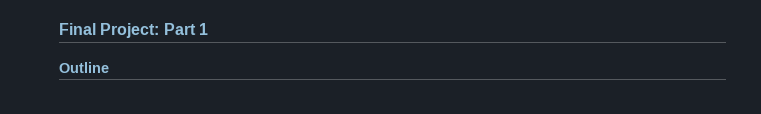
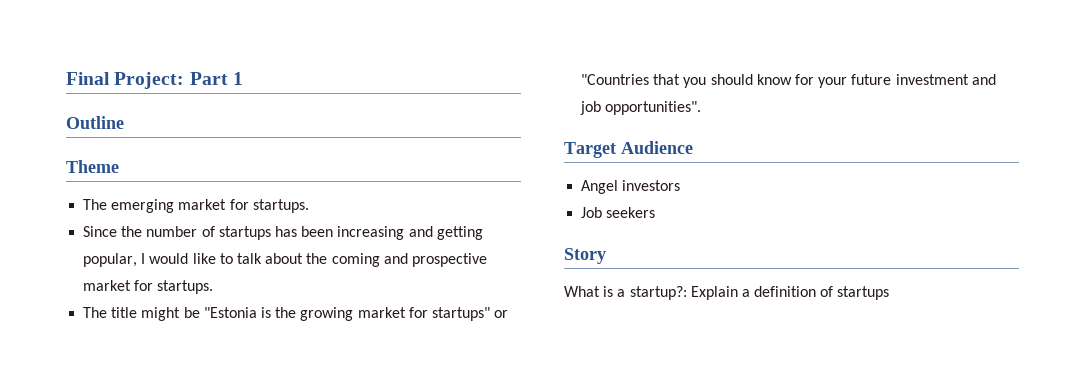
+ Theme
+ The emerging market for startups.
+ Since the number of startups has been increasing and getting popular, I would like to talk about the coming and prospective market for startups.
+ The title might be "Estonia is the growing market for startups" or "Countries that you should know for your future investment and job opportunities".
+ Target Audience
+ Angel investors
+ Job seekers
+ Story
+ What is a startup?: Explain a definition of startups

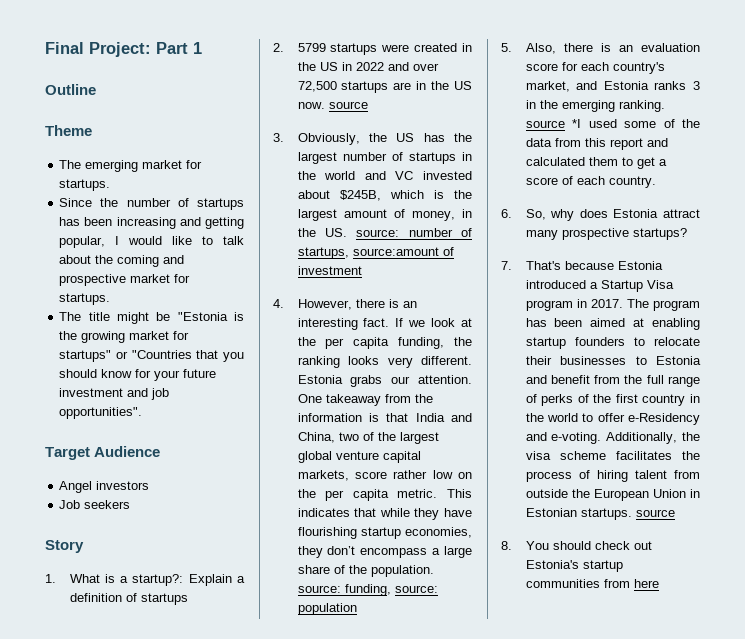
- What is a startup?: Explain a definition of startups
+ 1. What is a startup?: Explain a definition of startups
+ 2. 5799 startups were created in the US in 2022 and over 72,500 startups are in the US now. source
+ 3. Obviously, the US has the largest number of startups in the world and VC invested about $245B, which is the largest amount of money, in the US. source: number of startups, source:amount of investment
+ 4. However, there is an interesting fact. If we look at the per capita funding, the ranking looks very different. Estonia grabs our attention. One takeaway from the information is that India and China, two of the largest global venture capital markets, score rather low on the per capita metric. This indicates that while they have flourishing startup economies, they don’t encompass a large share of the population. source: funding, source: population
+ 5. Also, there is an evaluation score for each country's market, and Estonia ranks 3 in the emerging ranking. source *I used some of the data from this report and calculated them to get a score of each country.
+ 6. So, why does Estonia attract many prospective startups?
+ 7. That's because Estonia introduced a Startup Visa program in 2017. The program has been aimed at enabling startup founders to relocate their businesses to Estonia and benefit from the full range of perks of the first country in the world to offer e-Residency and e-voting. Additionally, the visa scheme facilitates the process of hiring talent from outside the European Union in Estonian startups. source
+ 8. You should check out Estonia's startup communities from here

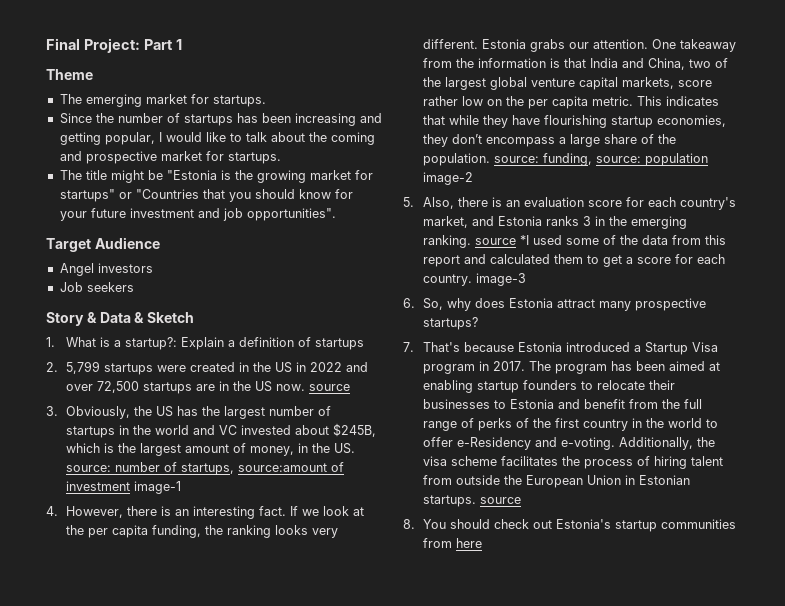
- Outline
- Story
+ Story & Data & Sketch
- 2. 5799 startups were created in the US in 2022 and over 72,500 startups are in the US now. source
+ 2. 5,799 startups were created in the US in 2022 and over 72,500 startups are in the US now. source
- 3. Obviously, the US has the largest number of startups in the world and VC invested about $245B, which is the largest amount of money, in the US. source: number of startups, source:amount of investment
+ 3. Obviously, the US has the largest number of startups in the world and VC invested about $245B, which is the largest amount of money, in the US. source: number of startups, source:amount of investment image-1
- This indicates that while they have flourishing startup economies, they don’t encompass a large share of the population. source: funding, source: population
+ This indicates that while they have flourishing startup economies, they don’t encompass a large share of the population. source: funding, source: population image-2
- 5. Also, there is an evaluation score for each country's market, and Estonia ranks 3 in the emerging ranking. source *I used some of the data from this report and calculated them to get a score of each country.
+ 5. Also, there is an evaluation score for each country's market, and Estonia ranks 3 in the emerging ranking. source *I used some of the data from this report and calculated them to get a score for each country. image-3

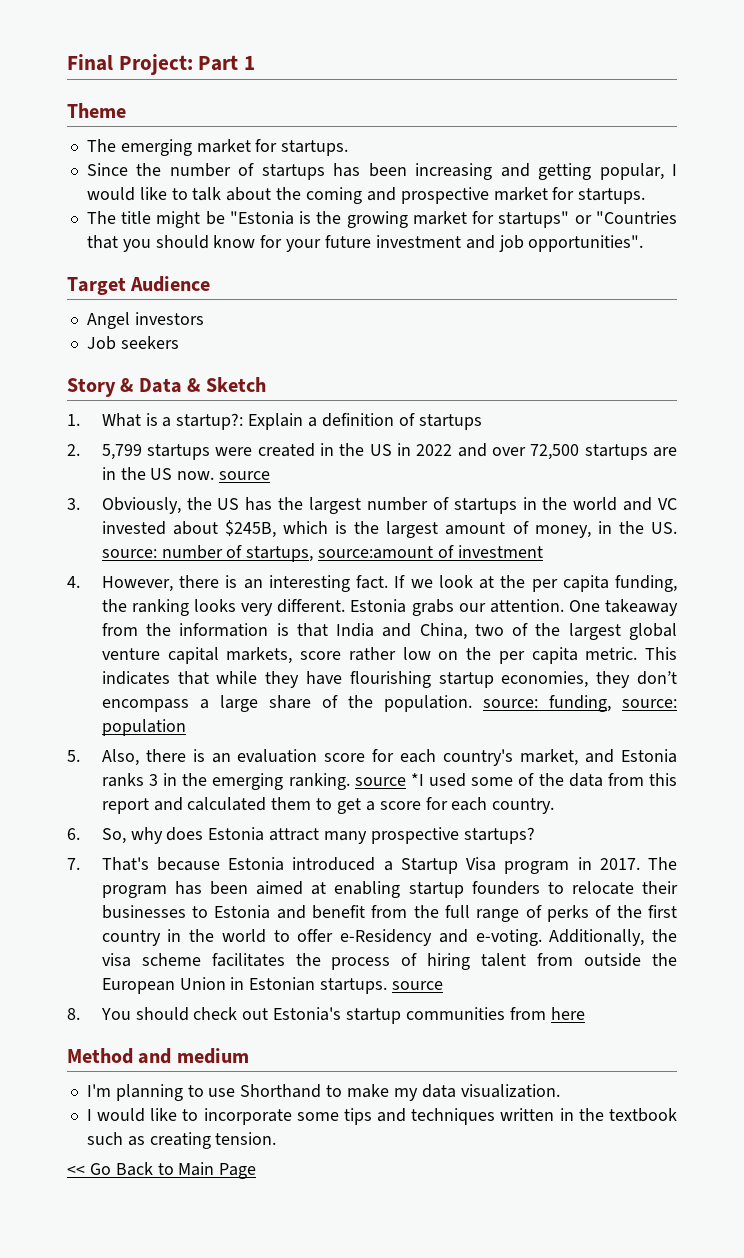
- 3. Obviously, the US has the largest number of startups in the world and VC invested about $245B, which is the largest amount of money, in the US. source: number of startups, source:amount of investment image-1
+ 3. Obviously, the US has the largest number of startups in the world and VC invested about $245B, which is the largest amount of money, in the US. source: number of startups, source:amount of investment
- This indicates that while they have flourishing startup economies, they don’t encompass a large share of the population. source: funding, source: population image-2
+ This indicates that while they have flourishing startup economies, they don’t encompass a large share of the population. source: funding, source: population
- 5. Also, there is an evaluation score for each country's market, and Estonia ranks 3 in the emerging ranking. source *I used some of the data from this report and calculated them to get a score for each country. image-3
+ 5. Also, there is an evaluation score for each country's market, and Estonia ranks 3 in the emerging ranking. source *I used some of the data from this report and calculated them to get a score for each country.
+ Method and medium
+ I'm planning to use Shorthand to make my data visualization.
+ I would like to incorporate some tips and techniques written in the textbook such as creating tension.
+ << Go Back to Main Page

